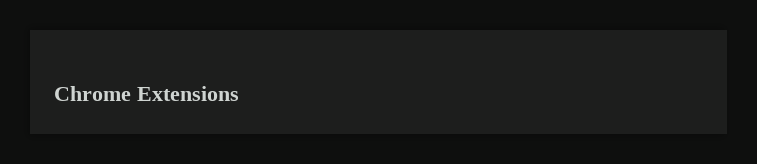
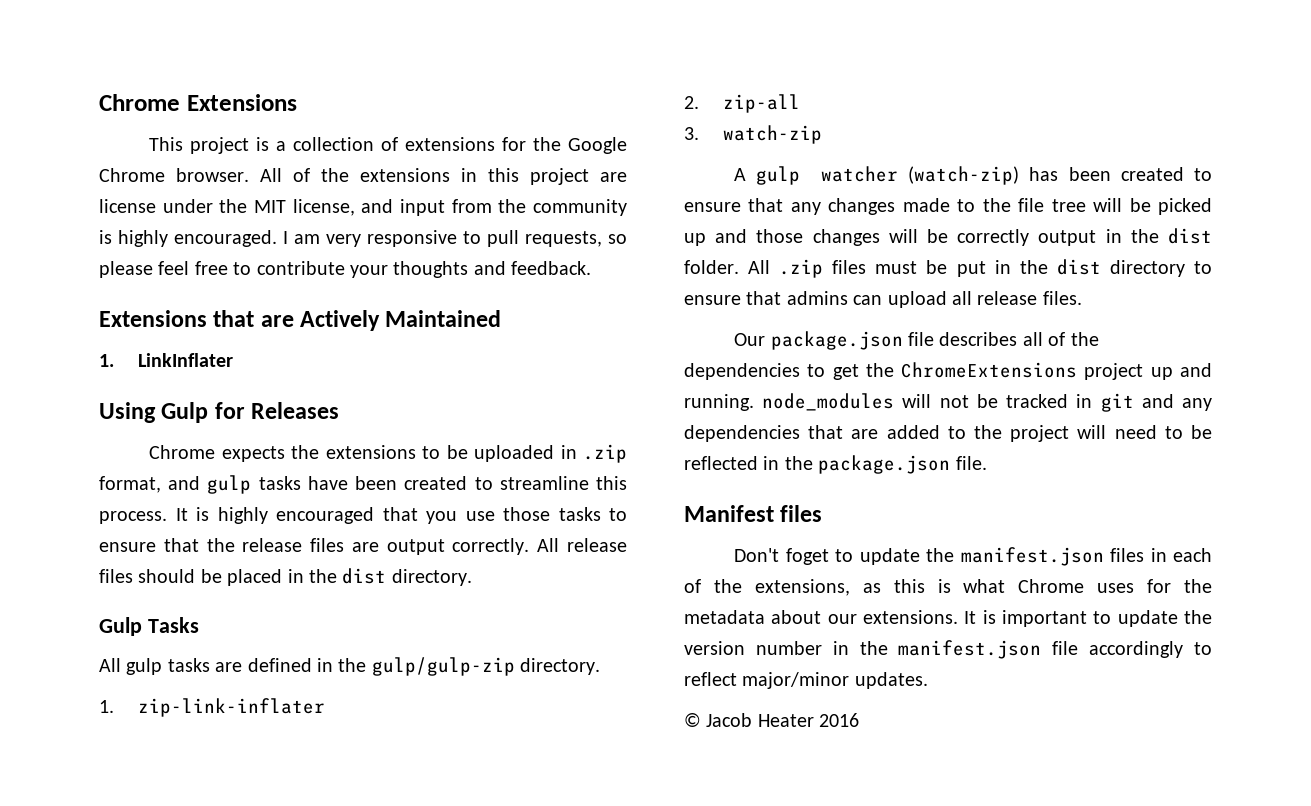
+ This project is a collection of extensions for the Google Chrome browser. All of the extensions in this project are license under the MIT license, and input from the community is highly encouraged. I am very responsive to pull requests, so please feel free to contribute your thoughts and feedback.
+ Extensions that are Actively Maintained
+ 1. LinkInflater
+ Using Gulp for Releases
+ Chrome expects the extensions to be uploaded in .zip format, and gulp tasks have been created to streamline this process. It is highly encouraged that you use those tasks to ensure that the release files are output correctly. All release files should be placed in the dist directory.
+ Gulp Tasks
+ All gulp tasks are defined in the gulp/gulp-zip directory.
+ 1. zip-link-inflater
+ 2. zip-all
+ 3. watch-zip
+ A gulp watcher (watch-zip) has been created to ensure that any changes made to the file tree will be picked up and those changes will be correctly output in the dist folder. All .zip files must be put in the dist directory to ensure that admins can upload all release files.
+ Our package.json file describes all of the dependencies to get the ChromeExtensions project up and running. node_modules will not be tracked in git and any dependencies that are added to the project will need to be reflected in the package.json file.
+ Manifest files
+ Don't foget to update the manifest.json files in each of the extensions, as this is what Chrome uses for the metadata about our extensions. It is important to update the version number in the manifest.json file accordingly to reflect major/minor updates.
+ © Jacob Heater 2016

